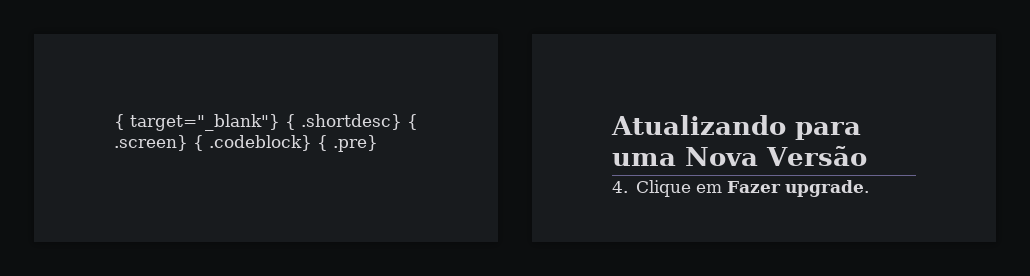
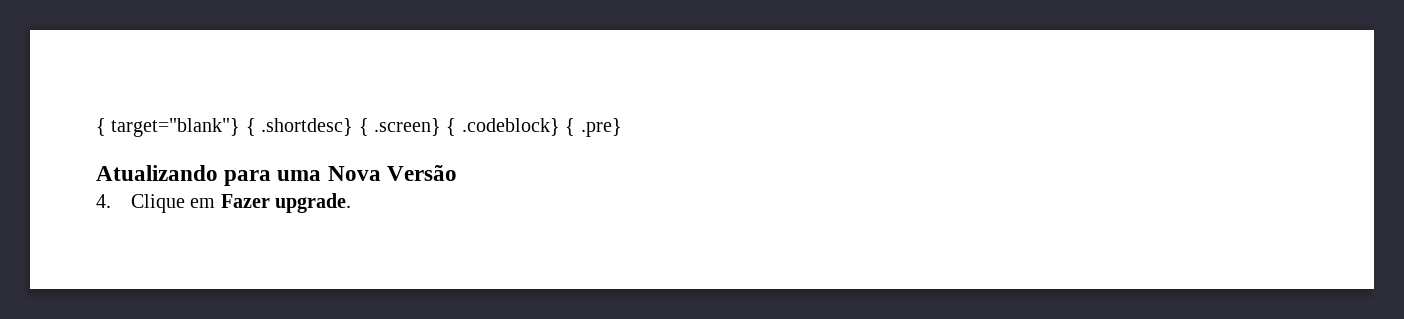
- { target="_blank"} { .shortdesc} { .screen} { .codeblock} { .pre}
+ { target="blank"} { .shortdesc} { .screen} { .codeblock} { .pre}

